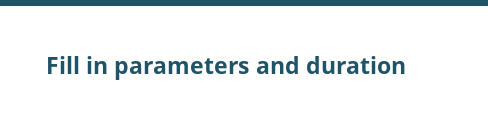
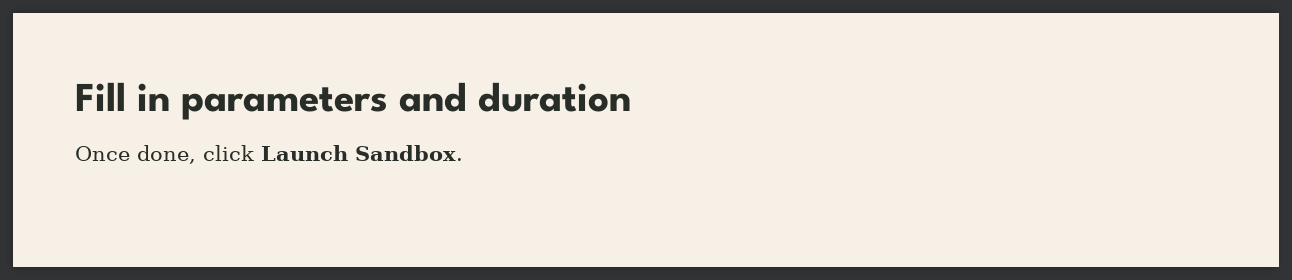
+ Once done, click Launch Sandbox.

